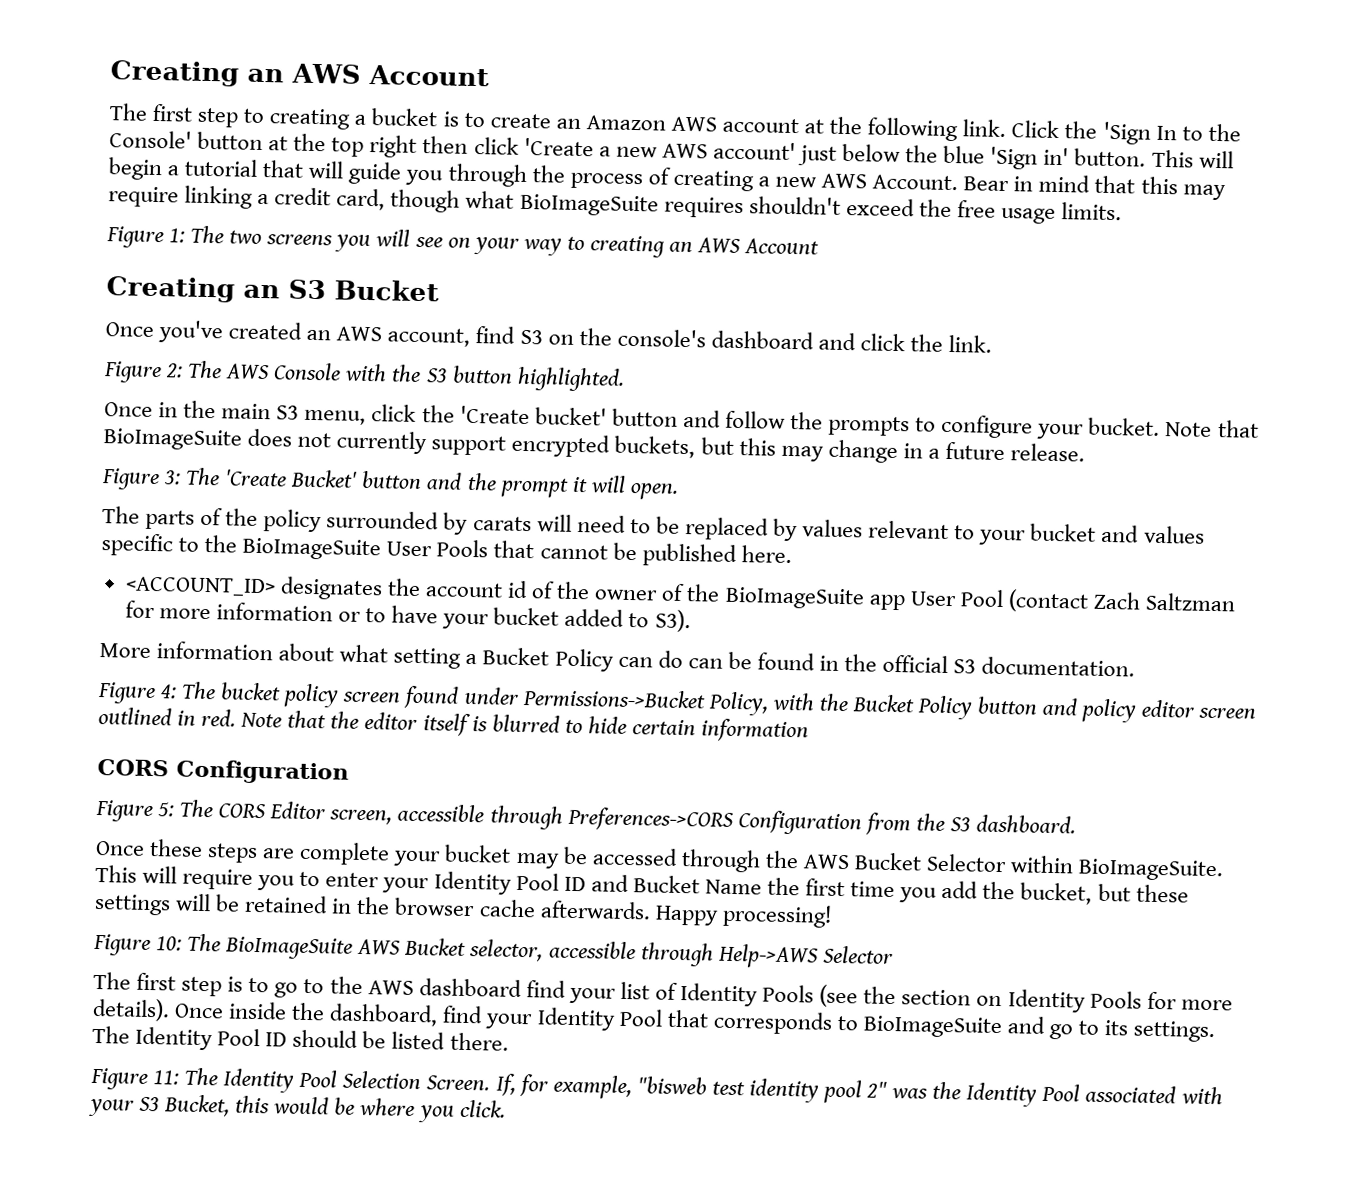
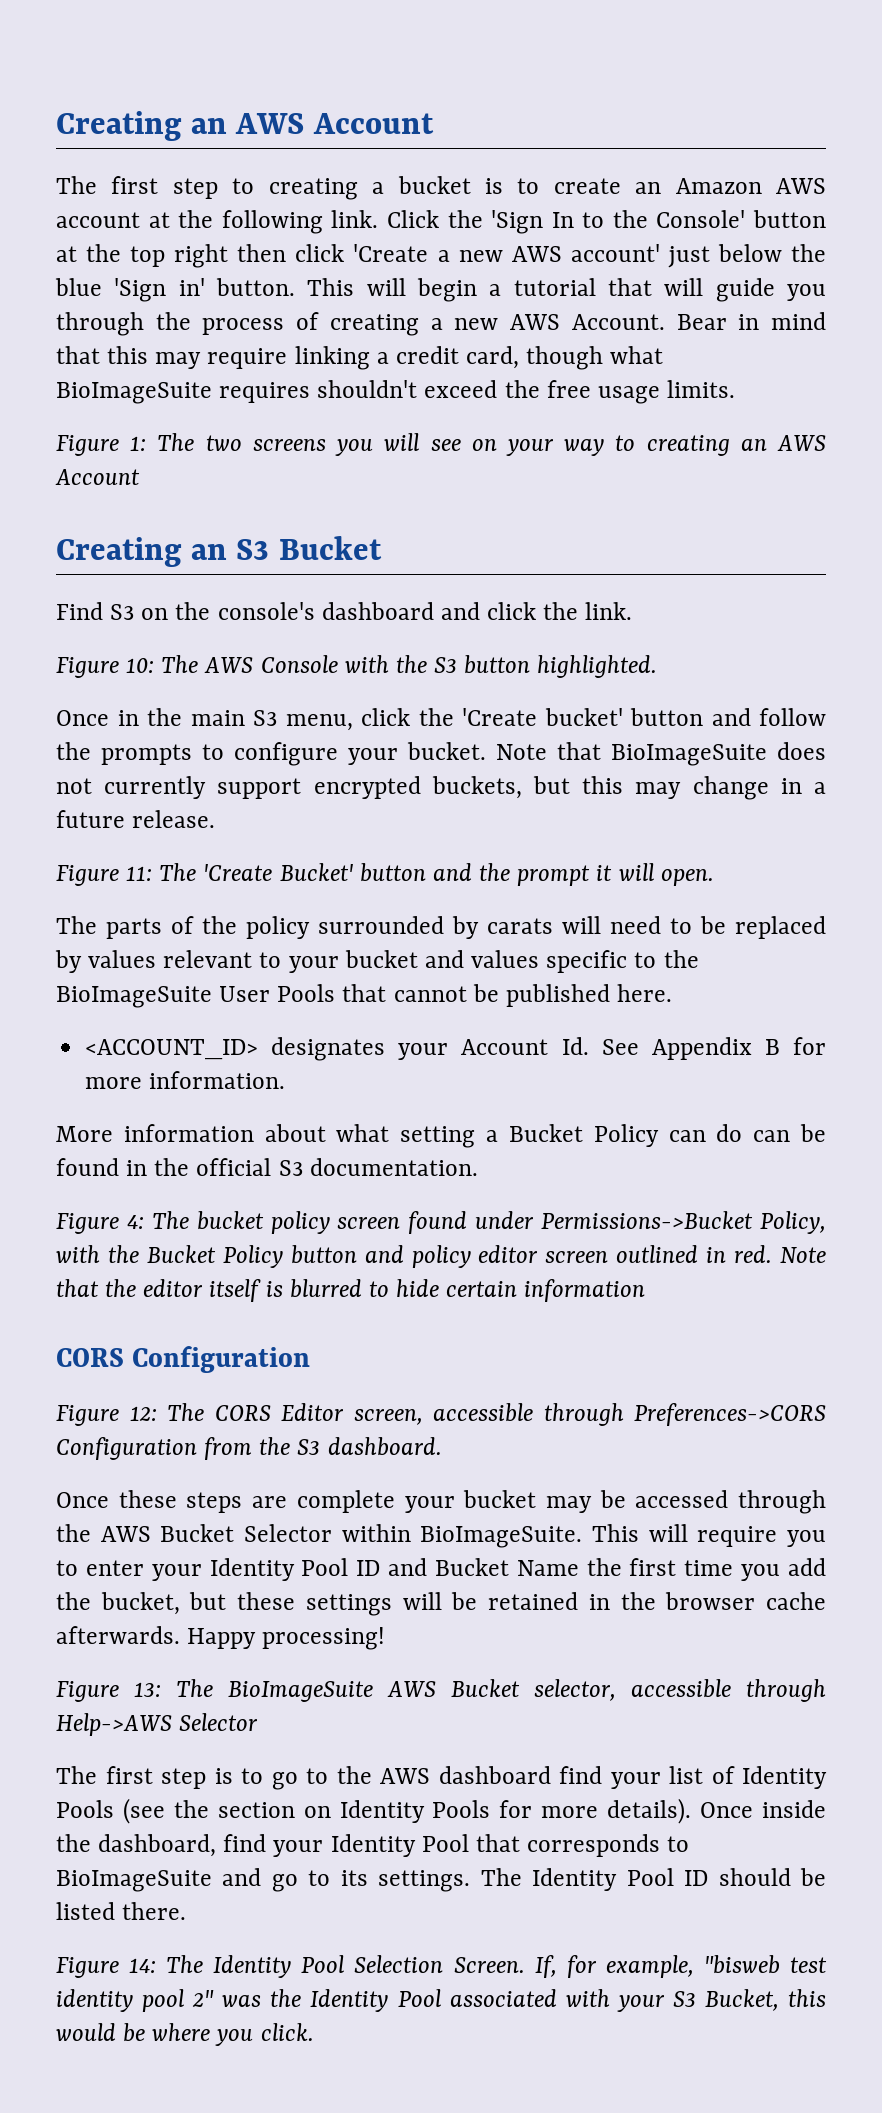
- Once you've created an AWS account, find S3 on the console's dashboard and click the link.
+ Find S3 on the console's dashboard and click the link.
- Figure 2: The AWS Console with the S3 button highlighted.
+ Figure 10: The AWS Console with the S3 button highlighted.
- Figure 3: The 'Create Bucket' button and the prompt it will open.
+ Figure 11: The 'Create Bucket' button and the prompt it will open.
- <ACCOUNT_ID> designates the account id of the owner of the BioImageSuite app User Pool (contact Zach Saltzman for more information or to have your bucket added to S3).
+ <ACCOUNT_ID> designates your Account Id. See Appendix B for more information.
- Figure 5: The CORS Editor screen, accessible through Preferences->CORS Configuration from the S3 dashboard.
+ Figure 12: The CORS Editor screen, accessible through Preferences->CORS Configuration from the S3 dashboard.
- Figure 10: The BioImageSuite AWS Bucket selector, accessible through Help->AWS Selector
+ Figure 13: The BioImageSuite AWS Bucket selector, accessible through Help->AWS Selector
- Figure 11: The Identity Pool Selection Screen.
+ Figure 14: The Identity Pool Selection Screen.

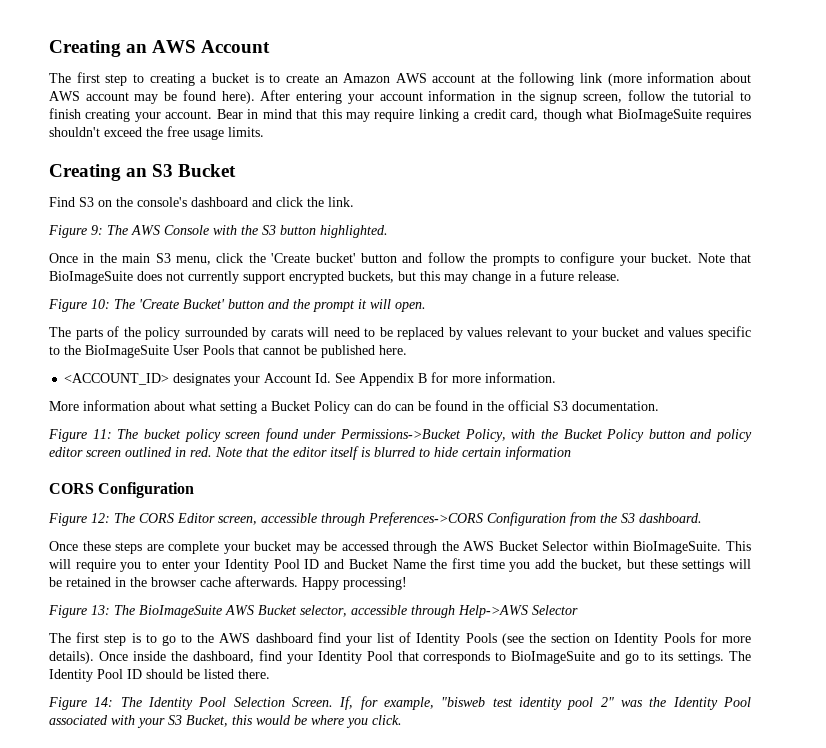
- The first step to creating a bucket is to create an Amazon AWS account at the following link. Click the 'Sign In to the Console' button at the top right then click 'Create a new AWS account' just below the blue 'Sign in' button. This will begin a tutorial that will guide you through the process of creating a new AWS Account.
+ The first step to creating a bucket is to create an Amazon AWS account at the following link (more information about AWS account may be found here). After entering your account information in the signup screen, follow the tutorial to finish creating your account.
- Figure 1: The two screens you will see on your way to creating an AWS Account
- Figure 10: The AWS Console with the S3 button highlighted.
+ Figure 9: The AWS Console with the S3 button highlighted.
- Figure 11: The 'Create Bucket' button and the prompt it will open.
+ Figure 10: The 'Create Bucket' button and the prompt it will open.
- Figure 4: The bucket policy screen found under Permissions->Bucket Policy, with the Bucket Policy button and policy editor screen outlined in red.
+ Figure 11: The bucket policy screen found under Permissions->Bucket Policy, with the Bucket Policy button and policy editor screen outlined in red.

